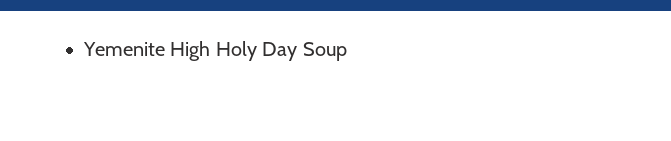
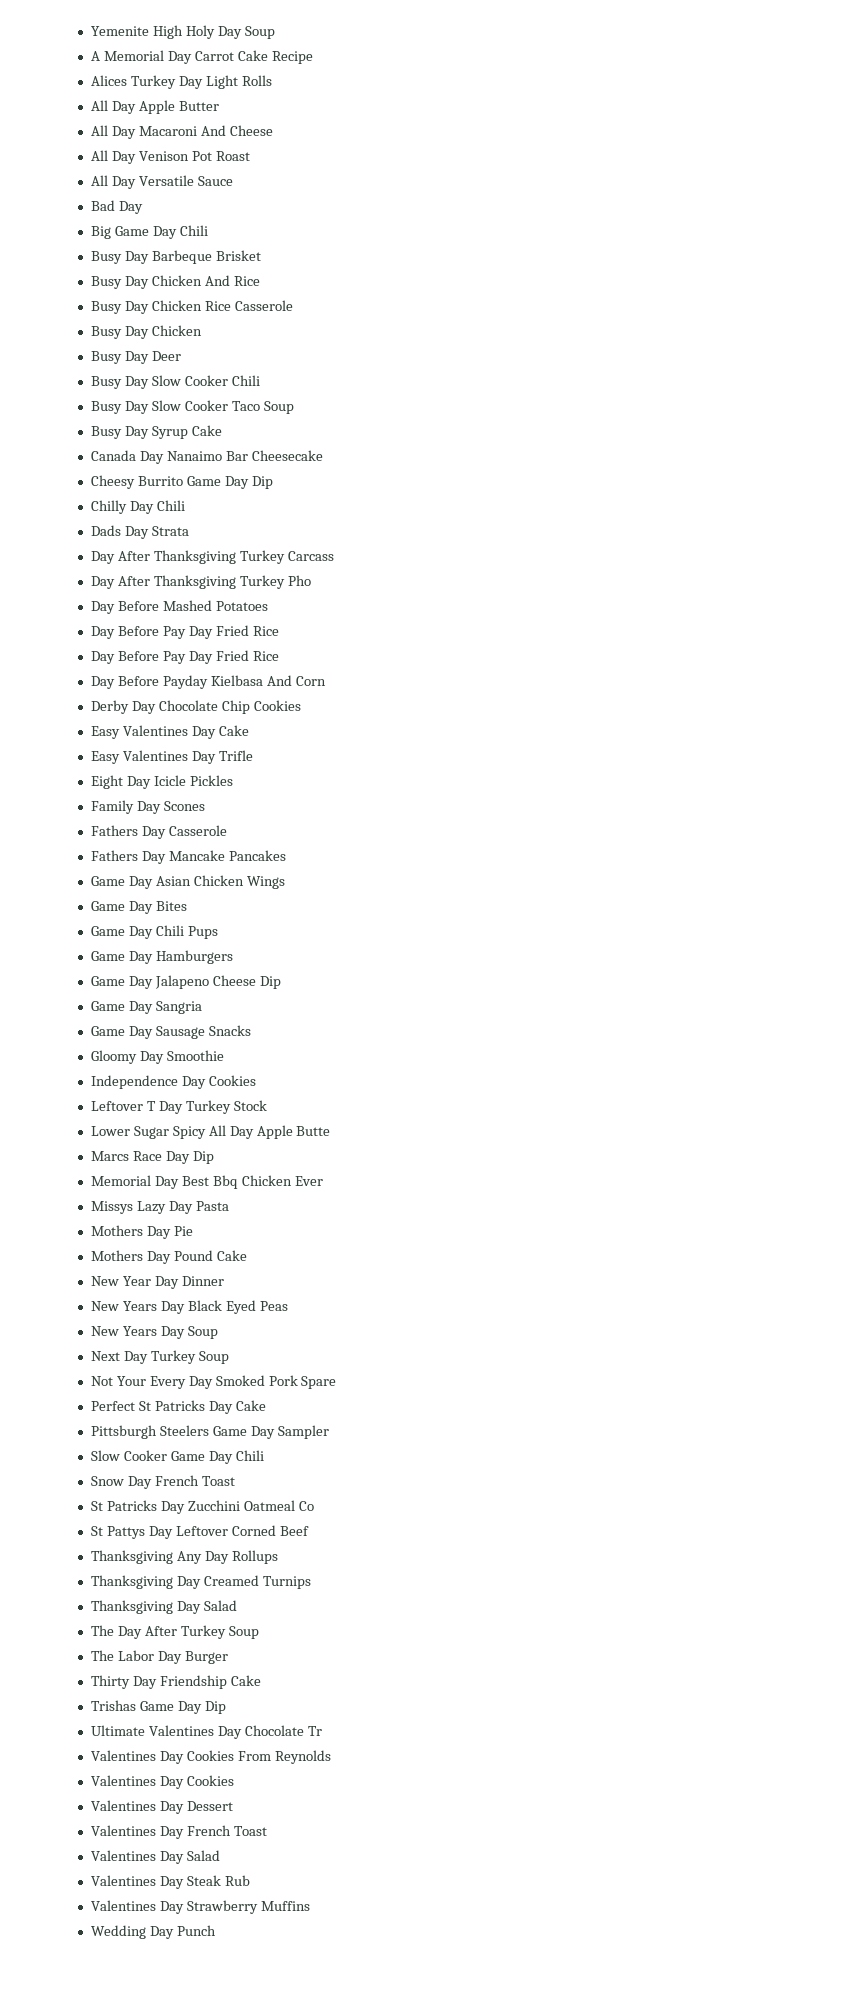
+ A Memorial Day Carrot Cake Recipe
+ Alices Turkey Day Light Rolls
+ All Day Apple Butter
+ All Day Macaroni And Cheese
+ All Day Venison Pot Roast
+ All Day Versatile Sauce
+ Bad Day
+ Big Game Day Chili
+ Busy Day Barbeque Brisket
+ Busy Day Chicken And Rice
+ Busy Day Chicken Rice Casserole
+ Busy Day Chicken
+ Busy Day Deer
+ Busy Day Slow Cooker Chili
+ Busy Day Slow Cooker Taco Soup
+ Busy Day Syrup Cake
+ Canada Day Nanaimo Bar Cheesecake
+ Cheesy Burrito Game Day Dip
+ Chilly Day Chili
+ Dads Day Strata
+ Day After Thanksgiving Turkey Carcass
+ Day After Thanksgiving Turkey Pho
+ Day Before Mashed Potatoes
+ Day Before Pay Day Fried Rice
+ Day Before Pay Day Fried Rice
+ Day Before Payday Kielbasa And Corn
+ Derby Day Chocolate Chip Cookies
+ Easy Valentines Day Cake
+ Easy Valentines Day Trifle
+ Eight Day Icicle Pickles
+ Family Day Scones
+ Fathers Day Casserole
+ Fathers Day Mancake Pancakes
+ Game Day Asian Chicken Wings
+ Game Day Bites
+ Game Day Chili Pups
+ Game Day Hamburgers
+ Game Day Jalapeno Cheese Dip
+ Game Day Sangria
+ Game Day Sausage Snacks
+ Gloomy Day Smoothie
+ Independence Day Cookies
+ Leftover T Day Turkey Stock
+ Lower Sugar Spicy All Day Apple Butte
+ Marcs Race Day Dip
+ Memorial Day Best Bbq Chicken Ever
+ Missys Lazy Day Pasta
+ Mothers Day Pie
+ Mothers Day Pound Cake
+ New Year Day Dinner
+ New Years Day Black Eyed Peas
+ New Years Day Soup
+ Next Day Turkey Soup
+ Not Your Every Day Smoked Pork Spare
+ Perfect St Patricks Day Cake
+ Pittsburgh Steelers Game Day Sampler
+ Slow Cooker Game Day Chili
+ Snow Day French Toast
+ St Patricks Day Zucchini Oatmeal Co
+ St Pattys Day Leftover Corned Beef
+ Thanksgiving Any Day Rollups
+ Thanksgiving Day Creamed Turnips
+ Thanksgiving Day Salad
+ The Day After Turkey Soup
+ The Labor Day Burger
+ Thirty Day Friendship Cake
+ Trishas Game Day Dip
+ Ultimate Valentines Day Chocolate Tr
+ Valentines Day Cookies From Reynolds
+ Valentines Day Cookies
+ Valentines Day Dessert
+ Valentines Day French Toast
+ Valentines Day Salad
+ Valentines Day Steak Rub
+ Valentines Day Strawberry Muffins
+ Wedding Day Punch

